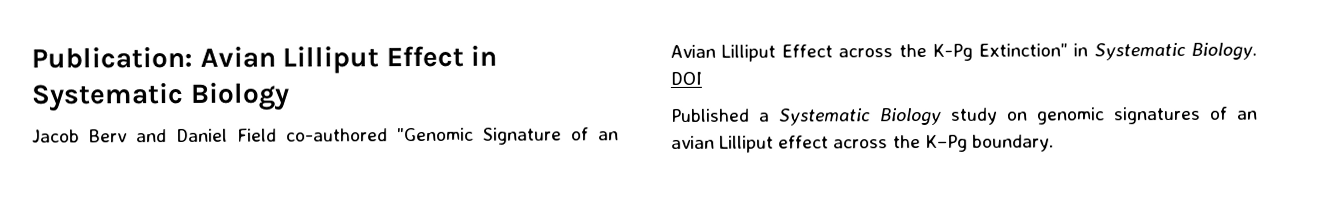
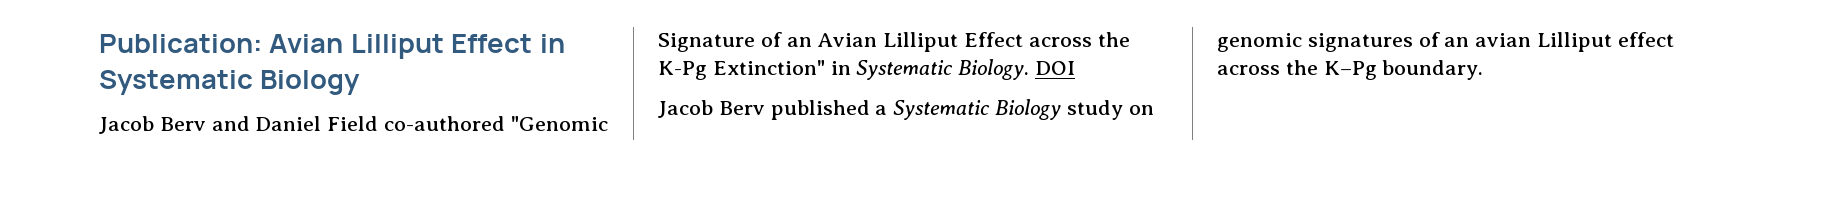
- Published a Systematic Biology study on genomic signatures of an avian Lilliput effect across the K–Pg boundary.
+ Jacob Berv published a Systematic Biology study on genomic signatures of an avian Lilliput effect across the K–Pg boundary.

